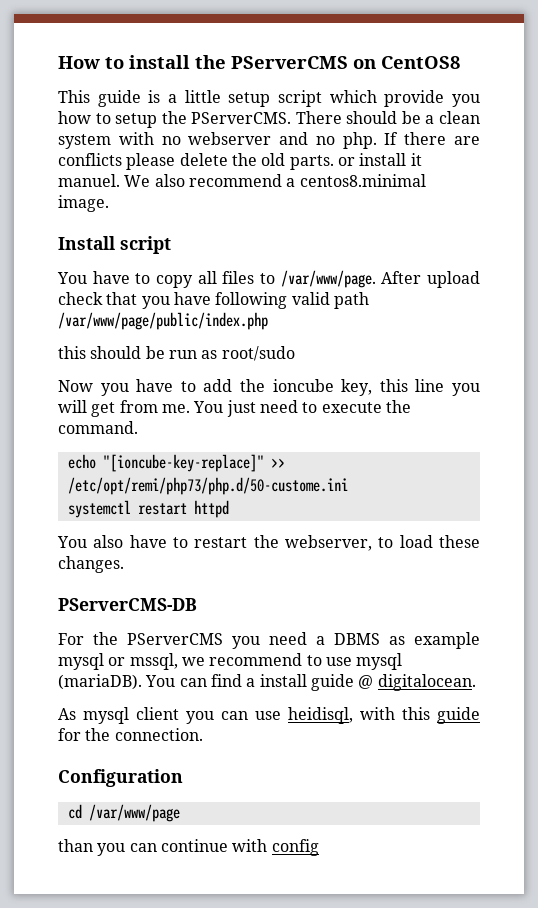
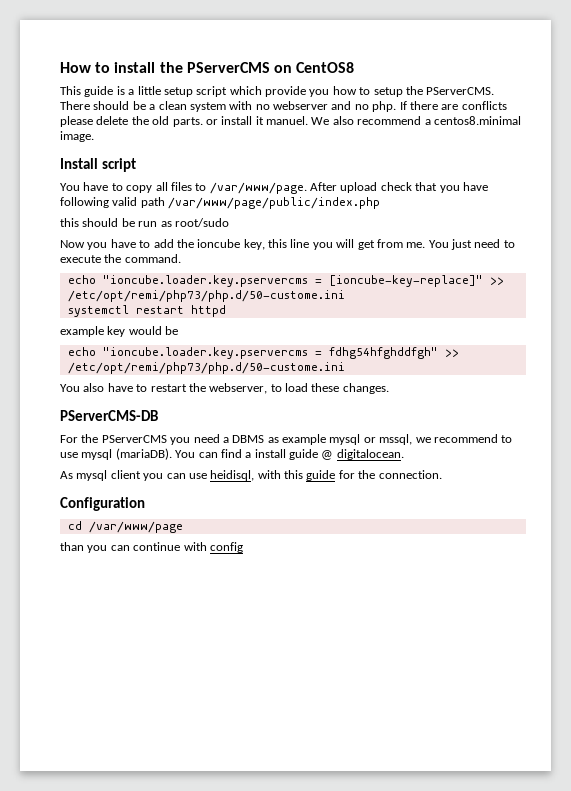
- echo "[ioncube-key-replace]" >> /etc/opt/remi/php73/php.d/50-custome.ini
+ echo "ioncube.loader.key.pservercms = [ioncube-key-replace]" >> /etc/opt/remi/php73/php.d/50-custome.ini
+ example key would be
+ echo "ioncube.loader.key.pservercms = fdhg54hfghddfgh" >> /etc/opt/remi/php73/php.d/50-custome.ini

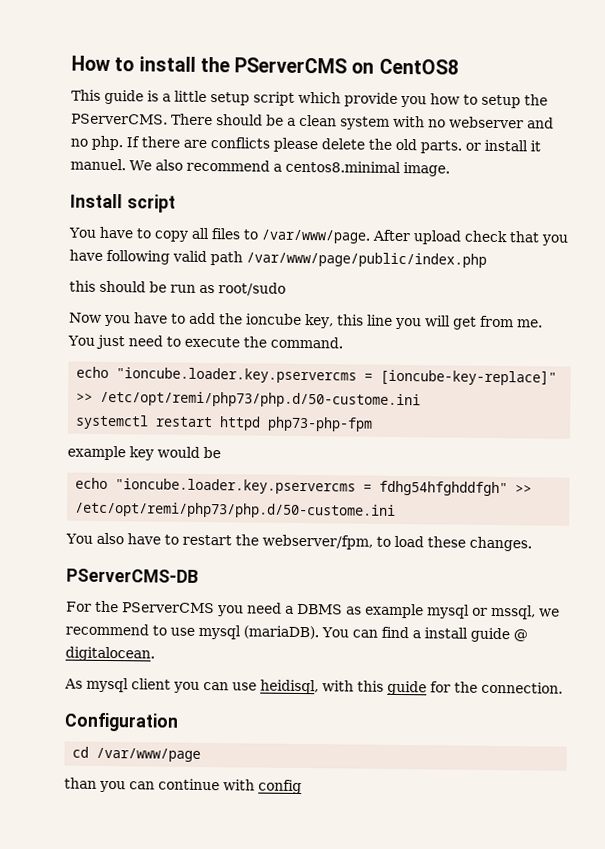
- systemctl restart httpd
+ systemctl restart httpd php73-php-fpm
- You also have to restart the webserver, to load these changes.
+ You also have to restart the webserver/fpm, to load these changes.

